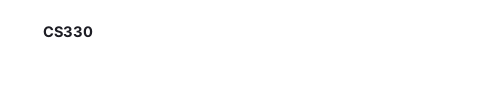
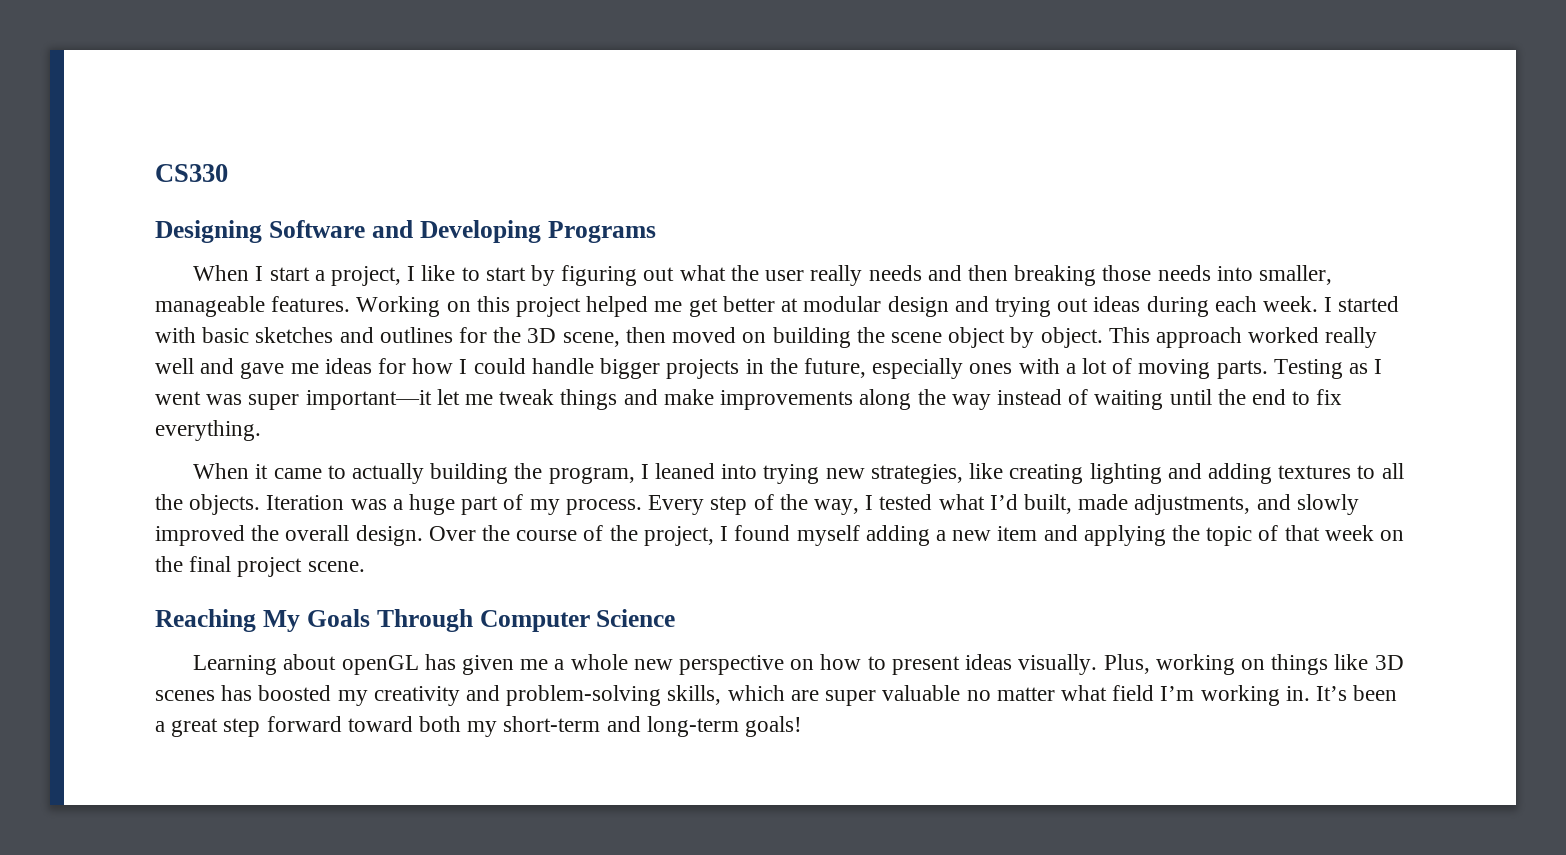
+ Designing Software and Developing Programs
+ When I start a project, I like to start by figuring out what the user really needs and then breaking those needs into smaller, manageable features. Working on this project helped me get better at modular design and trying out ideas during each week. I started with basic sketches and outlines for the 3D scene, then moved on building the scene object by object. This approach worked really well and gave me ideas for how I could handle bigger projects in the future, especially ones with a lot of moving parts. Testing as I went was super important—it let me tweak things and make improvements along the way instead of waiting until the end to fix everything.
+ When it came to actually building the program, I leaned into trying new strategies, like creating lighting and adding textures to all the objects. Iteration was a huge part of my process. Every step of the way, I tested what I’d built, made adjustments, and slowly improved the overall design. Over the course of the project, I found myself adding a new item and applying the topic of that week on the final project scene.
+ Reaching My Goals Through Computer Science
+ Learning about openGL has given me a whole new perspective on how to present ideas visually. Plus, working on things like 3D scenes has boosted my creativity and problem-solving skills, which are super valuable no matter what field I’m working in. It’s been a great step forward toward both my short-term and long-term goals!

